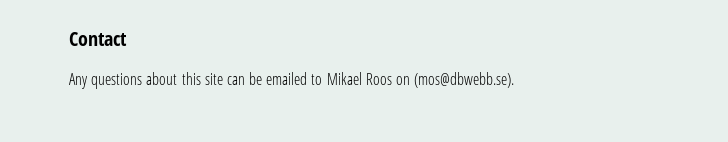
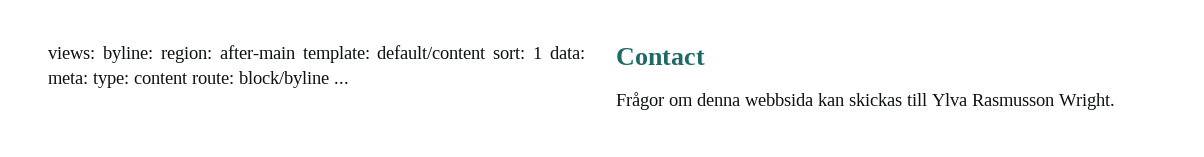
+ views: byline: region: after-main template: default/content sort: 1 data: meta: type: content route: block/byline ...
  Contact
- Any questions about this site can be emailed to Mikael Roos on (mos@dbwebb.se).
+ Frågor om denna webbsida kan skickas till Ylva Rasmusson Wright.

